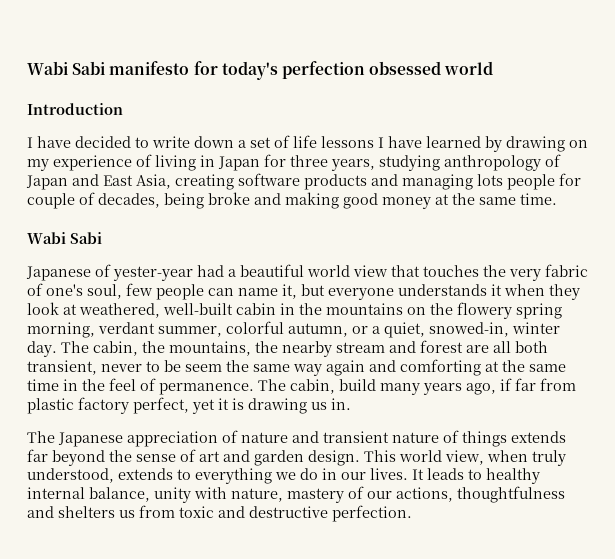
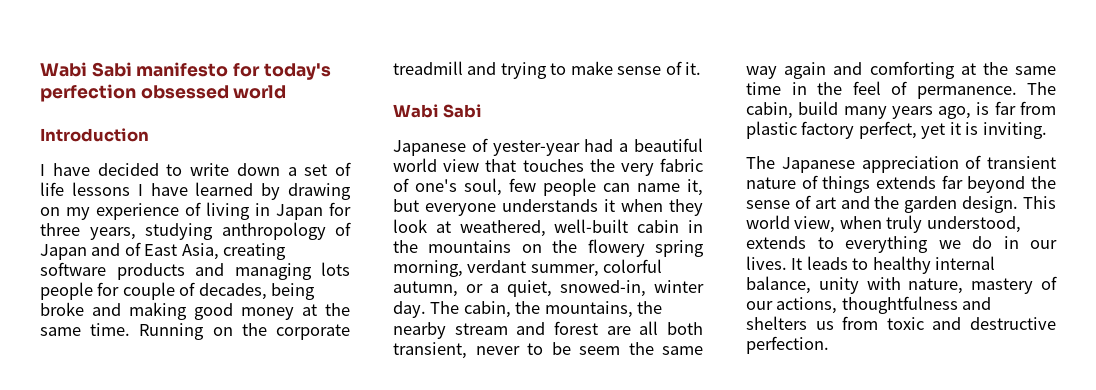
- I have decided to write down a set of life lessons I have learned by drawing on my experience of living in Japan for three years, studying anthropology of Japan and East Asia, creating software products and managing lots people for couple of decades, being broke and making good money at the same time.
+ I have decided to write down a set of life lessons I have learned by drawing on my experience of living in Japan for three years, studying anthropology of Japan and of East Asia, creating software products and managing lots people for couple of decades, being broke and making good money at the same time. Running on the corporate treadmill and trying to make sense of it.
- The cabin, build many years ago, if far from plastic factory perfect, yet it is drawing us in.
+ The cabin, build many years ago, is far from plastic factory perfect, yet it is inviting.
- The Japanese appreciation of nature and transient nature of things extends far beyond the sense of art and garden design.
+ The Japanese appreciation of transient nature of things extends far beyond the sense of art and the garden design.

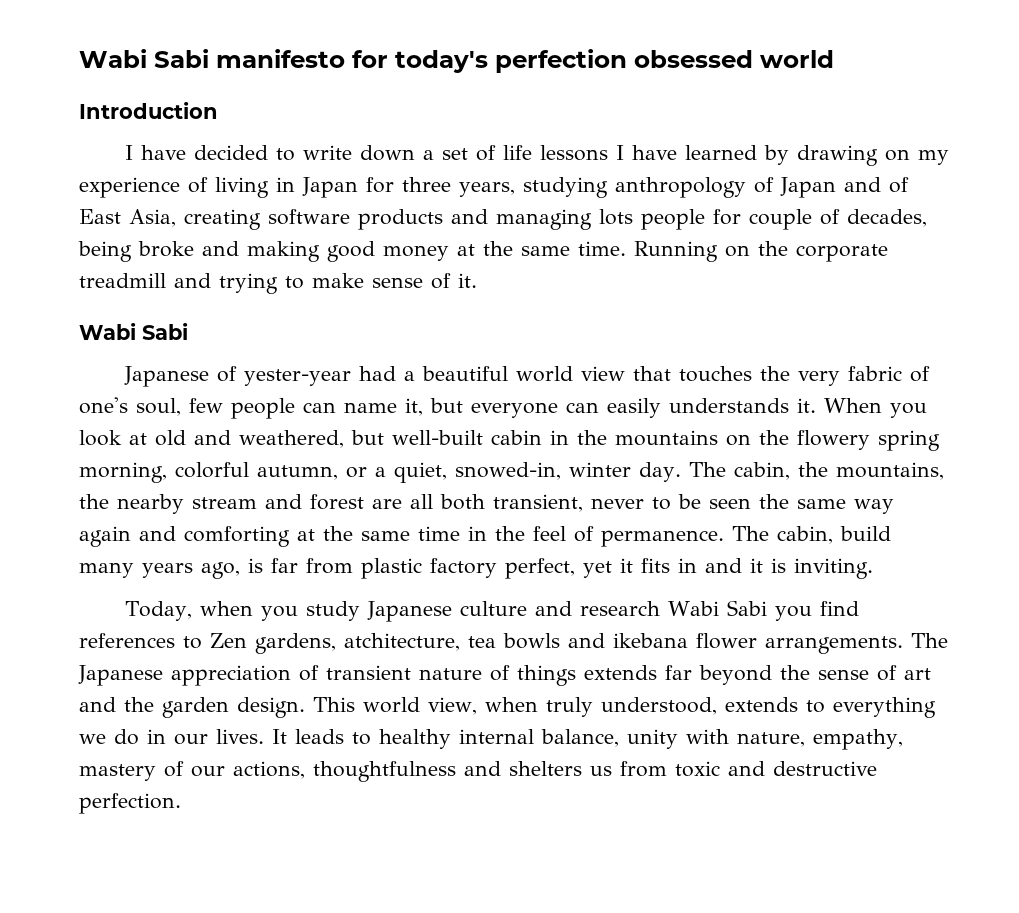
- Japanese of yester-year had a beautiful world view that touches the very fabric of one's soul, few people can name it, but everyone understands it when they look at weathered, well-built cabin in the mountains on the flowery spring morning, verdant summer, colorful autumn, or a quiet, snowed-in, winter day.
+ Japanese of yester-year had a beautiful world view that touches the very fabric of one's soul, few people can name it, but everyone can easily understands it. When you look at old and weathered, but well-built cabin in the mountains on the flowery spring morning, colorful autumn, or a quiet, snowed-in, winter day.
- The cabin, the mountains, the nearby stream and forest are all both transient, never to be seem the same way again and comforting at the same time in the feel of permanence.
+ The cabin, the mountains, the nearby stream and forest are all both transient, never to be seen the same way again and comforting at the same time in the feel of permanence.
- The cabin, build many years ago, is far from plastic factory perfect, yet it is inviting.
- The Japanese appreciation of transient nature of things extends far beyond the sense of art and the garden design.
+ The cabin, build many years ago, is far from plastic factory perfect, yet it fits in and it is inviting.
+ Today, when you study Japanese culture and research Wabi Sabi you find references to Zen gardens, atchitecture, tea bowls and ikebana flower arrangements. The Japanese appreciation of transient nature of things extends far beyond the sense of art and the garden design.
- It leads to healthy internal balance, unity with nature, mastery of our actions, thoughtfulness and shelters us from toxic and destructive perfection.
+ It leads to healthy internal balance, unity with nature, empathy, mastery of our actions, thoughtfulness and shelters us from toxic and destructive perfection.

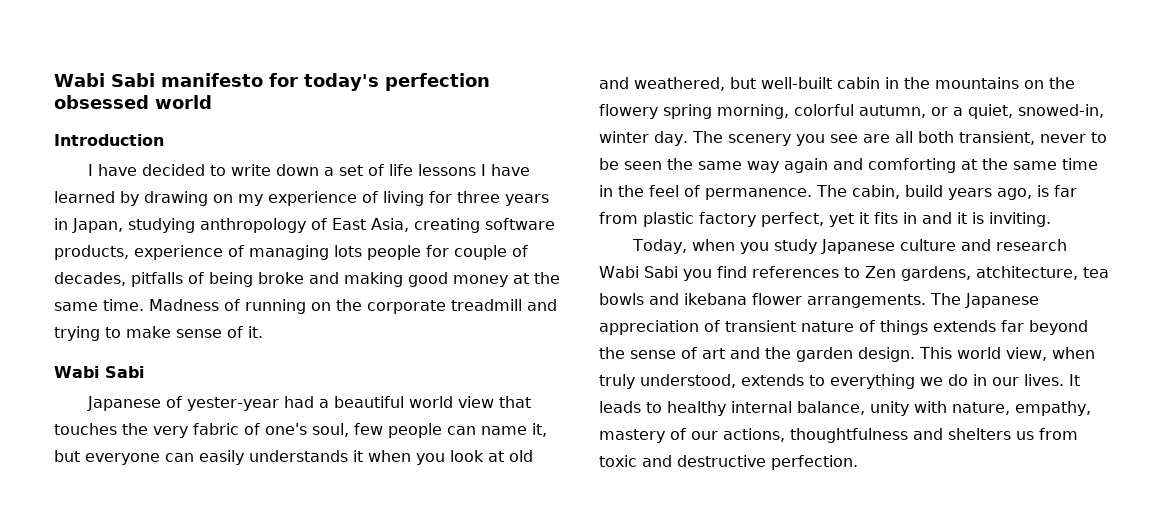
- I have decided to write down a set of life lessons I have learned by drawing on my experience of living in Japan for three years, studying anthropology of Japan and of East Asia, creating software products and managing lots people for couple of decades, being broke and making good money at the same time.
+ I have decided to write down a set of life lessons I have learned by drawing on my experience of living for three years in Japan, studying anthropology of East Asia, creating software products, experience of managing lots people for couple of decades, pitfalls of being broke and making good money at the same time.
- Running on the corporate treadmill and trying to make sense of it.
+ Madness of running on the corporate treadmill and trying to make sense of it.
- Japanese of yester-year had a beautiful world view that touches the very fabric of one's soul, few people can name it, but everyone can easily understands it. When you look at old and weathered, but well-built cabin in the mountains on the flowery spring morning, colorful autumn, or a quiet, snowed-in, winter day.
+ Japanese of yester-year had a beautiful world view that touches the very fabric of one's soul, few people can name it, but everyone can easily understands it when you look at old and weathered, but well-built cabin in the mountains on the flowery spring morning, colorful autumn, or a quiet, snowed-in, winter day.
- The cabin, the mountains, the nearby stream and forest are all both transient, never to be seen the same way again and comforting at the same time in the feel of permanence.
+ The scenery you see are all both transient, never to be seen the same way again and comforting at the same time in the feel of permanence.
- The cabin, build many years ago, is far from plastic factory perfect, yet it fits in and it is inviting.
+ The cabin, build years ago, is far from plastic factory perfect, yet it fits in and it is inviting.

